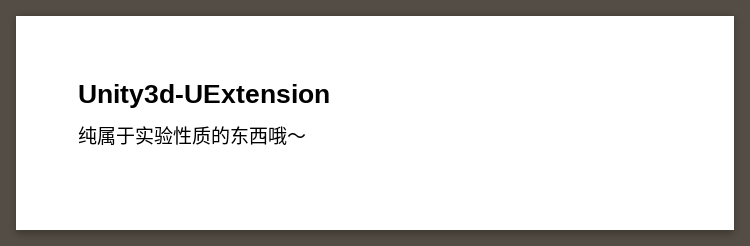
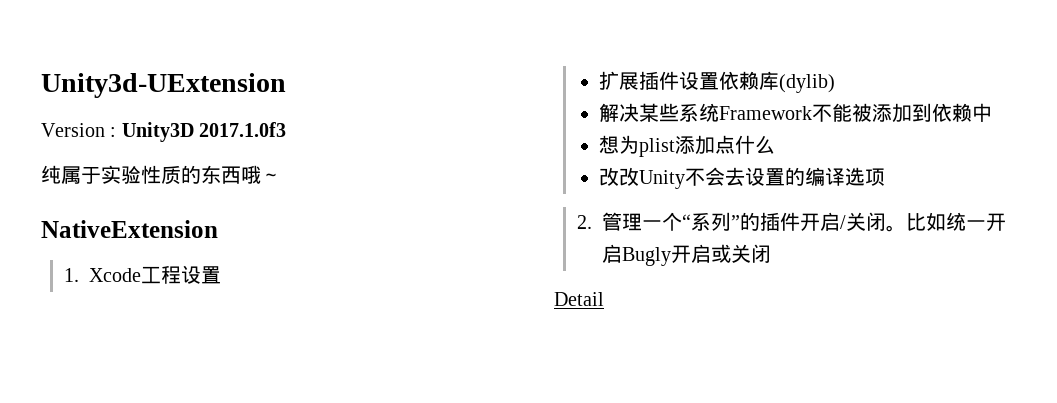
+ Version : Unity3D 2017.1.0f3
+ NativeExtension
+ 1. Xcode工程设置
+ 扩展插件设置依赖库(dylib)
+ 解决某些系统Framework不能被添加到依赖中
+ 想为plist添加点什么
+ 改改Unity不会去设置的编译选项
+ 2.管理一个“系列”的插件开启/关闭。比如统一开启Bugly开启或关闭
+ Detail

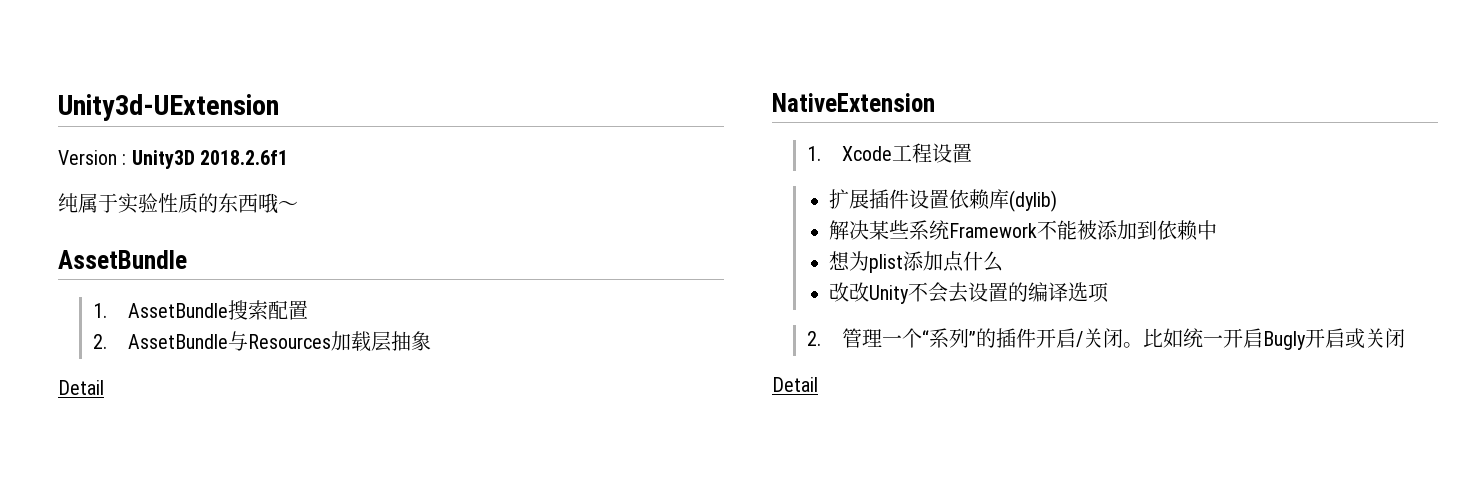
- Version : Unity3D 2017.1.0f3
+ Version : Unity3D 2018.2.6f1
  纯属于实验性质的东西哦～
+ AssetBundle
+ 1. AssetBundle搜索配置
+ 2. AssetBundle与Resources加载层抽象
+ Detail

